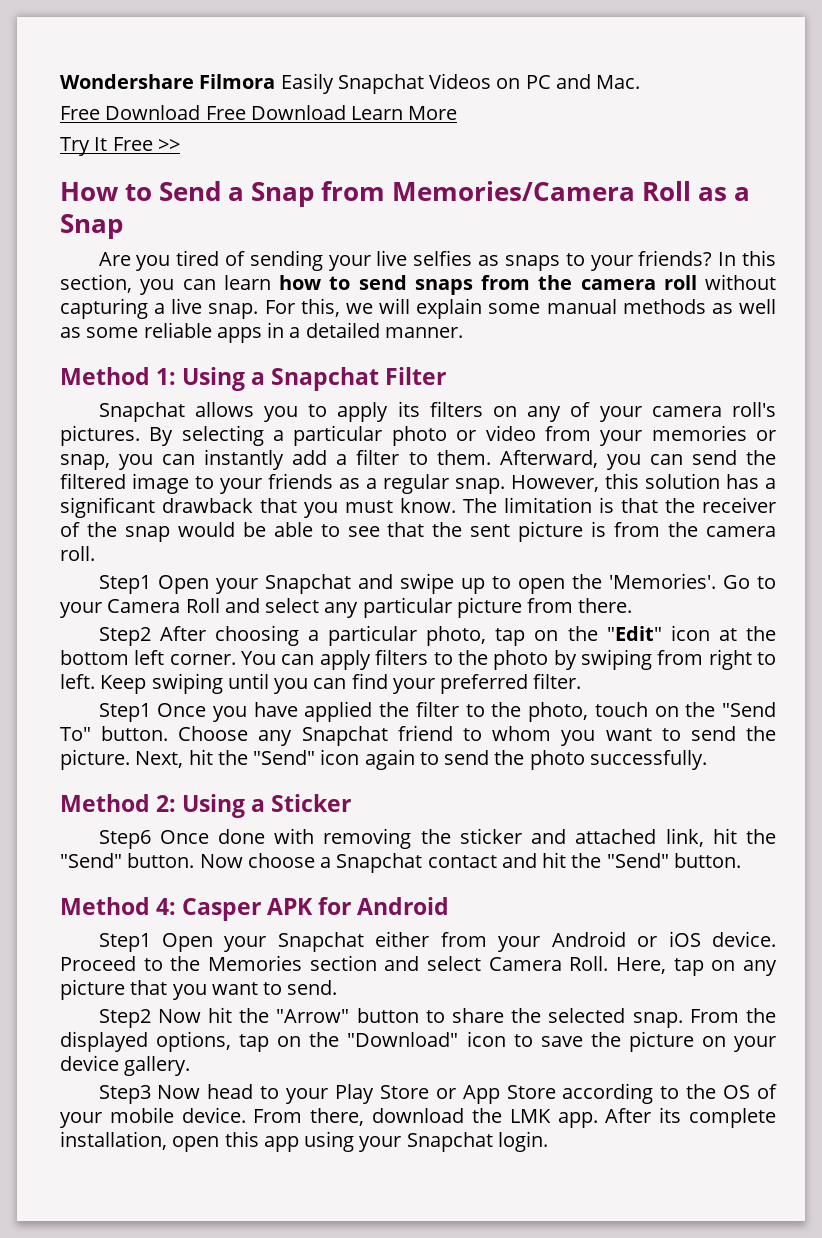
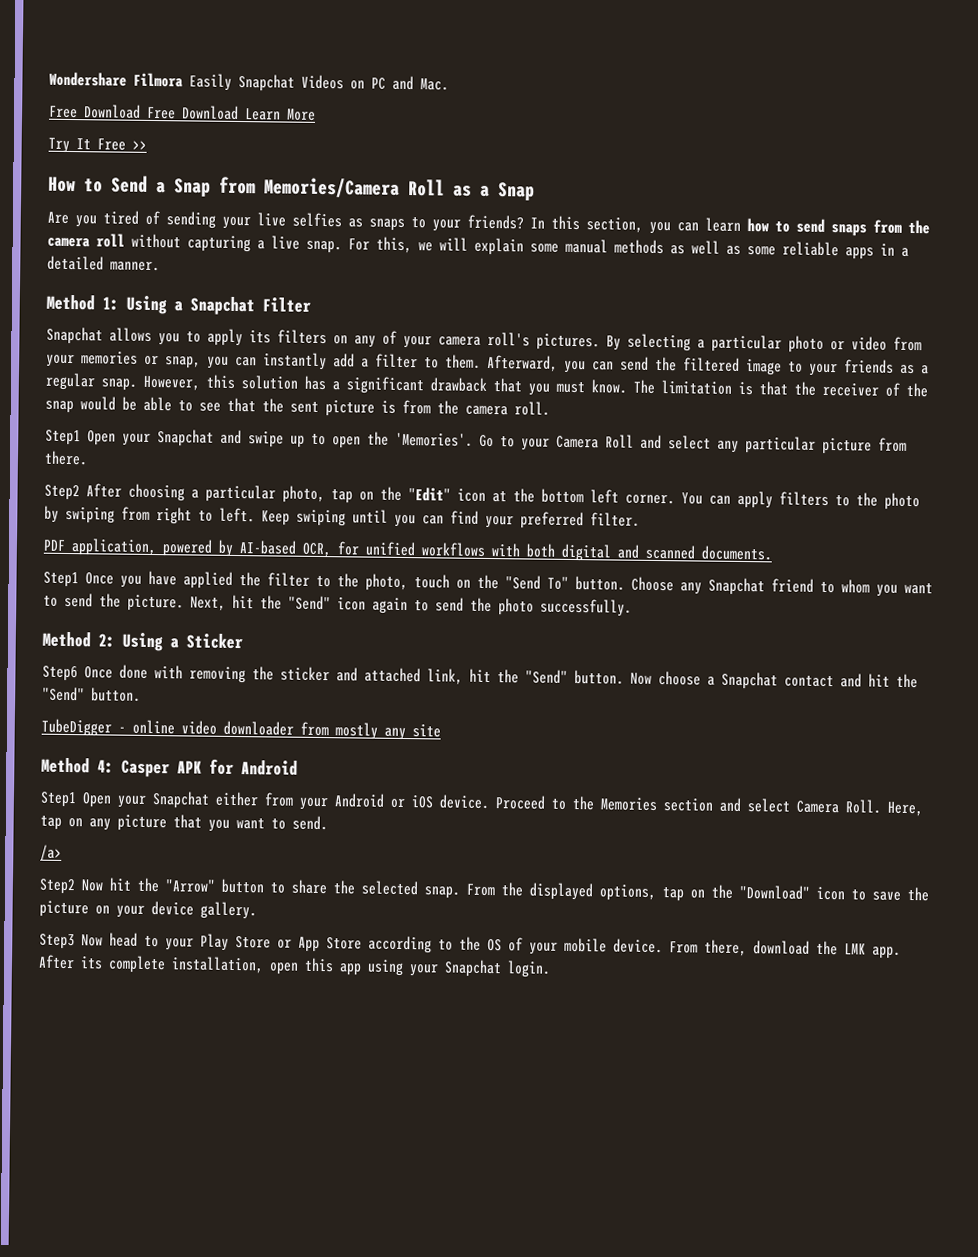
+ PDF application, powered by AI-based OCR, for unified workflows with both digital and scanned documents.
+ TubeDigger - online video downloader from mostly any site
+ /a>

